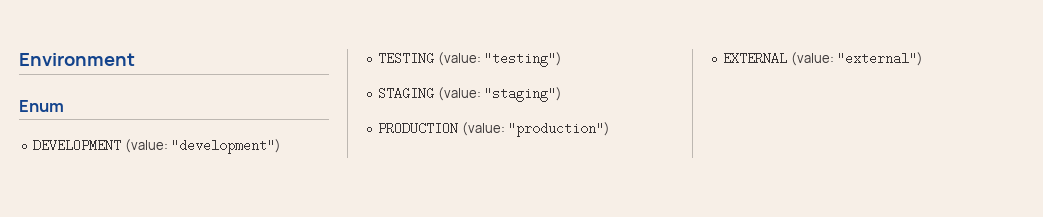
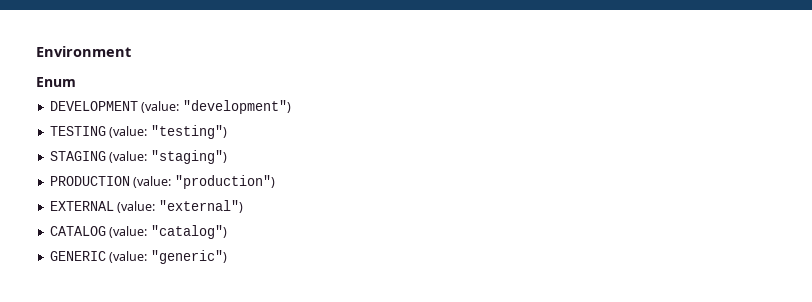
+ CATALOG (value: "catalog")
+ GENERIC (value: "generic")

